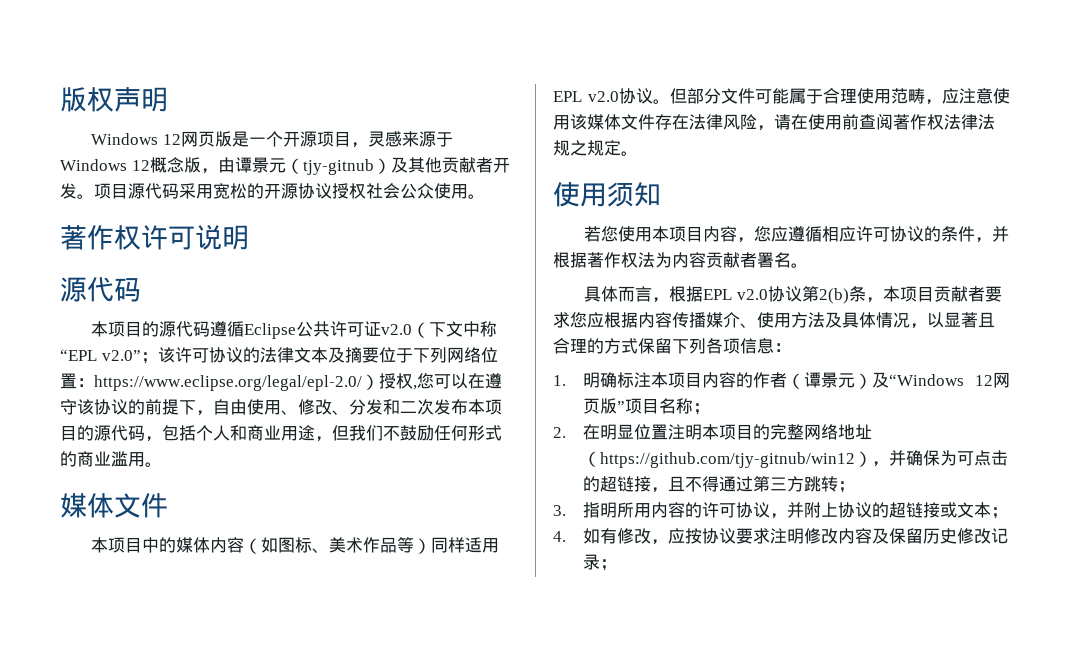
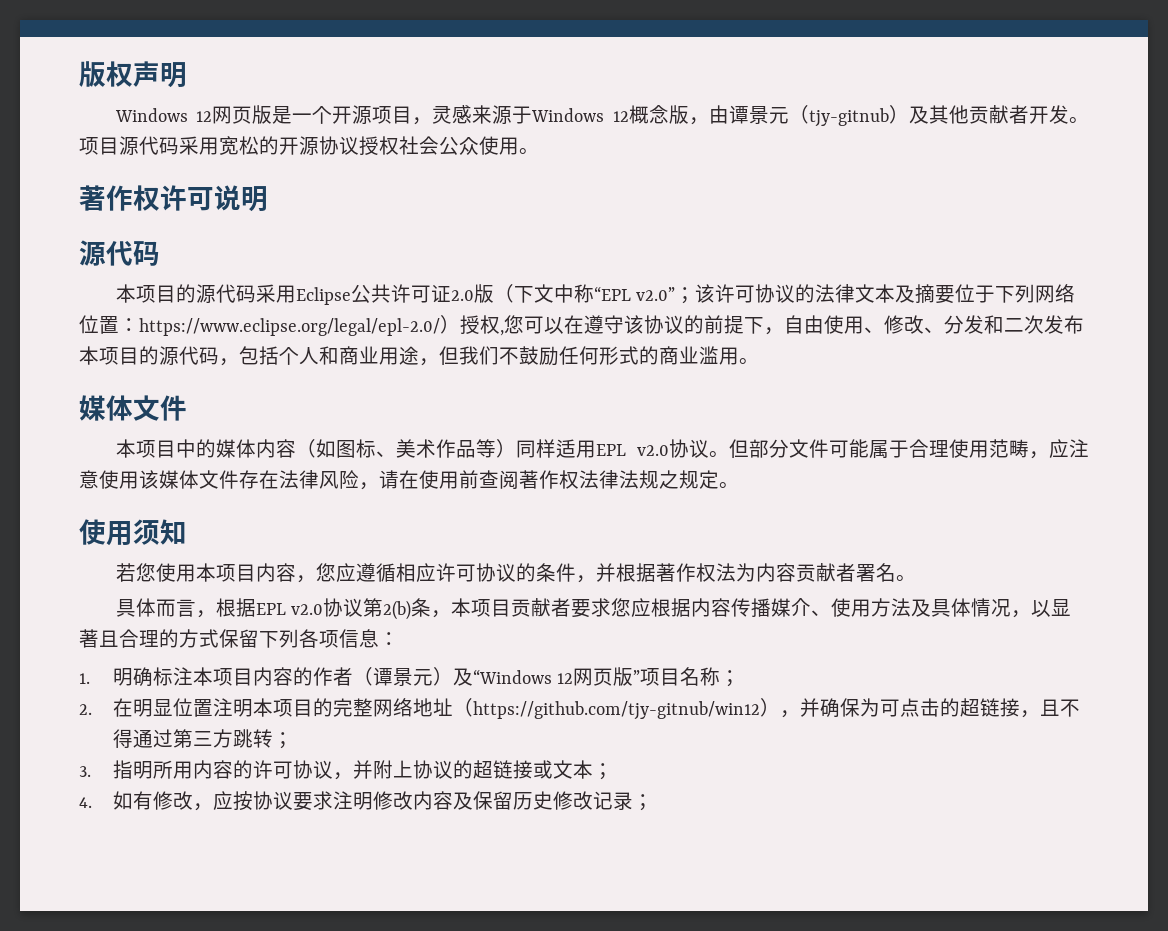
- 本项目的源代码遵循Eclipse公共许可证v2.0（下文中称“EPL v2.0”；该许可协议的法律文本及摘要位于下列网络位置：https://www.eclipse.org/legal/epl-2.0/）授权,您可以在遵守该协议的前提下，自由使用、修改、分发和二次发布本项目的源代码，包括个人和商业用途，但我们不鼓励任何形式的商业滥用。
+ 本项目的源代码采用Eclipse公共许可证2.0版（下文中称“EPL v2.0”；该许可协议的法律文本及摘要位于下列网络位置：https://www.eclipse.org/legal/epl-2.0/）授权,您可以在遵守该协议的前提下，自由使用、修改、分发和二次发布本项目的源代码，包括个人和商业用途，但我们不鼓励任何形式的商业滥用。

